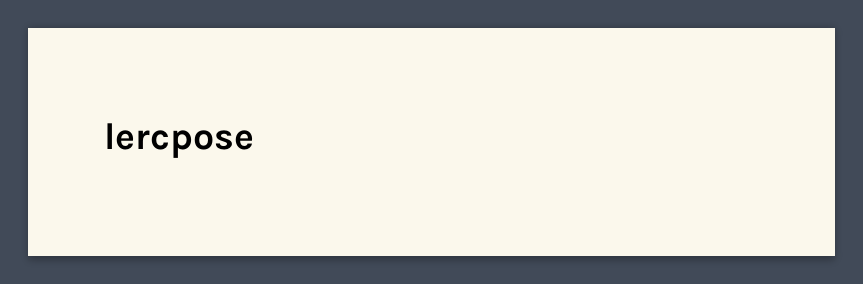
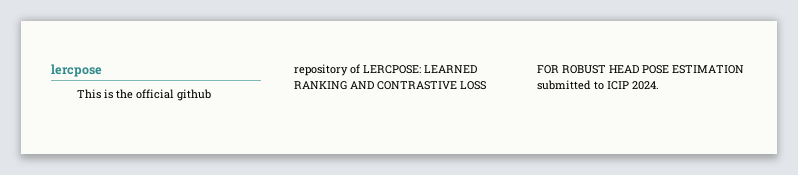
+ This is the official github repository of LERCPOSE: LEARNED RANKING AND CONTRASTIVE LOSS FOR ROBUST HEAD POSE ESTIMATION submitted to ICIP 2024.

